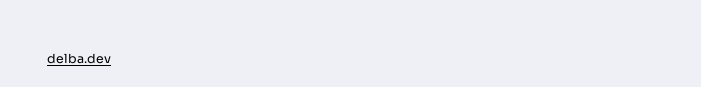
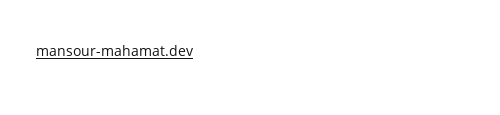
- delba.dev
+ mansour-mahamat.dev

